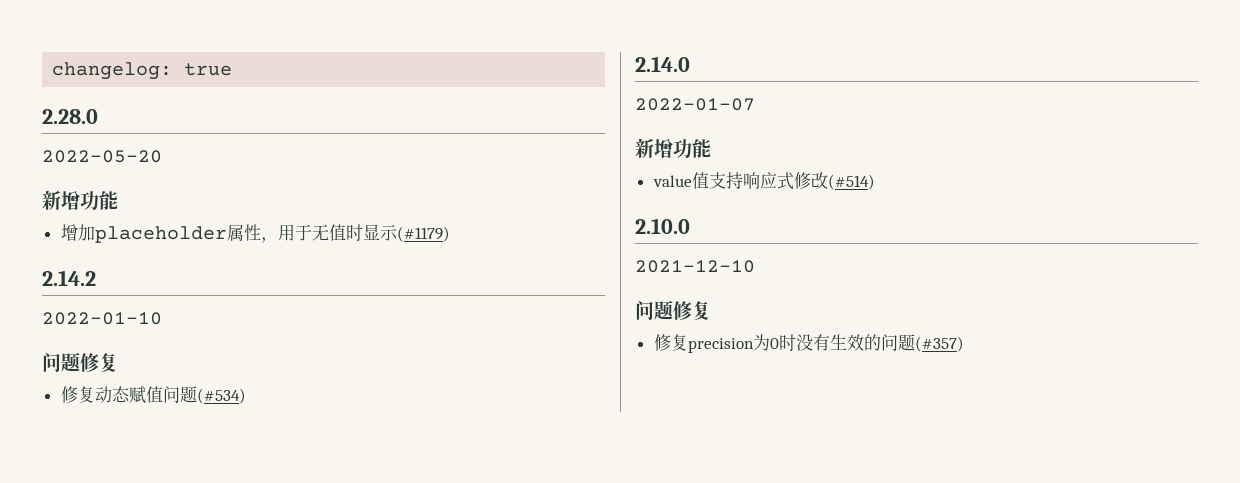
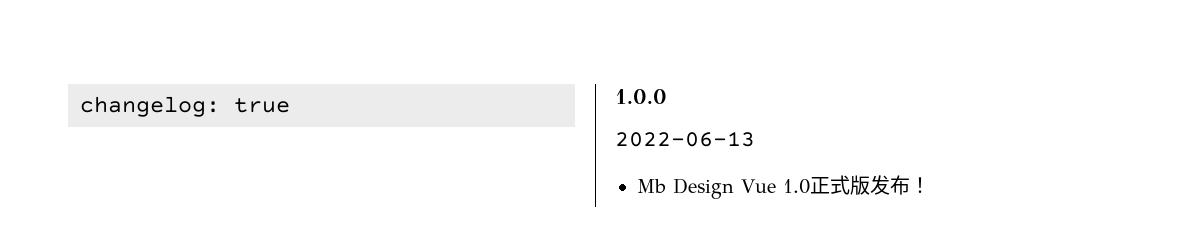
- 2.28.0
- 2022-05-20
- 新增功能
- 增加placeholder属性，用于无值时显示(#1179)
- 2.14.2
- 2022-01-10
- 问题修复
- 修复动态赋值问题(#534)
- 2.14.0
- 2022-01-07
- 新增功能
- value值支持响应式修改(#514)
- 2.10.0
- 2021-12-10
- 问题修复
- 修复precision为0时没有生效的问题(#357)
+ 1.0.0
+ 2022-06-13
+ Mb Design Vue 1.0正式版发布！

